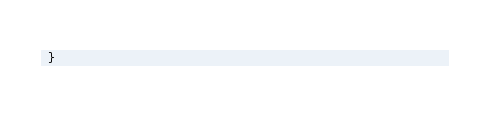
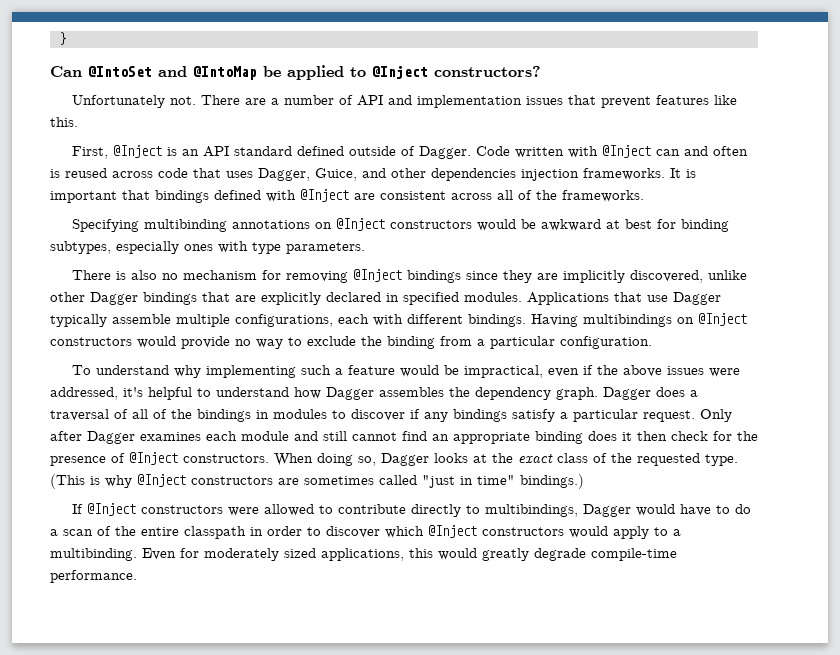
+ Can @IntoSet and @IntoMap be applied to @Inject constructors?
+ Unfortunately not. There are a number of API and implementation issues that prevent features like this.
+ First, @Inject is an API standard defined outside of Dagger. Code written with @Inject can and often is reused across code that uses Dagger, Guice, and other dependencies injection frameworks. It is important that bindings defined with @Inject are consistent across all of the frameworks.
+ Specifying multibinding annotations on @Inject constructors would be awkward at best for binding subtypes, especially ones with type parameters.
+ There is also no mechanism for removing @Inject bindings since they are implicitly discovered, unlike other Dagger bindings that are explicitly declared in specified modules. Applications that use Dagger typically assemble multiple configurations, each with different bindings. Having multibindings on @Inject constructors would provide no way to exclude the binding from a particular configuration.
+ To understand why implementing such a feature would be impractical, even if the above issues were addressed, it's helpful to understand how Dagger assembles the dependency graph. Dagger does a traversal of all of the bindings in modules to discover if any bindings satisfy a particular request. Only after Dagger examines each module and still cannot find an appropriate binding does it then check for the presence of @Inject constructors. When doing so, Dagger looks at the exact class of the requested type. (This is why @Inject constructors are sometimes called "just in time" bindings.)
+ If @Inject constructors were allowed to contribute directly to multibindings, Dagger would have to do a scan of the entire classpath in order to discover which @Inject constructors would apply to a multibinding. Even for moderately sized applications, this would greatly degrade compile-time performance.

